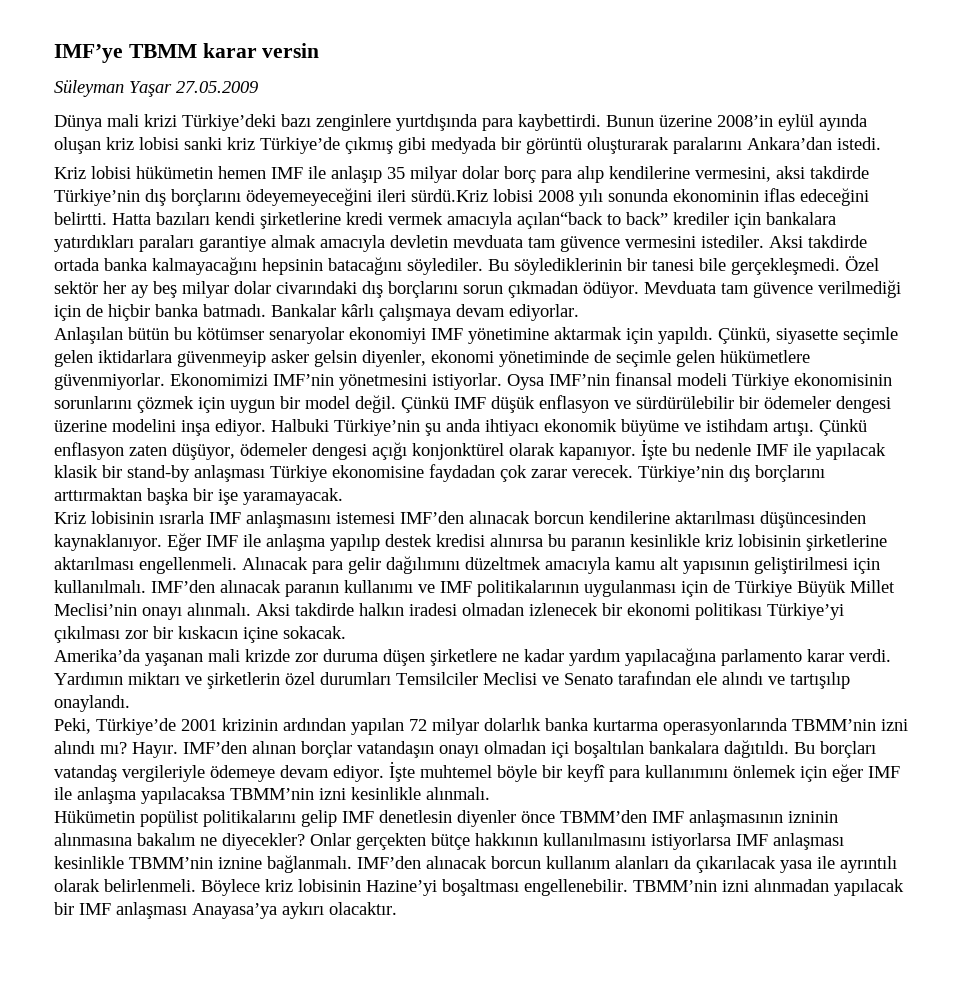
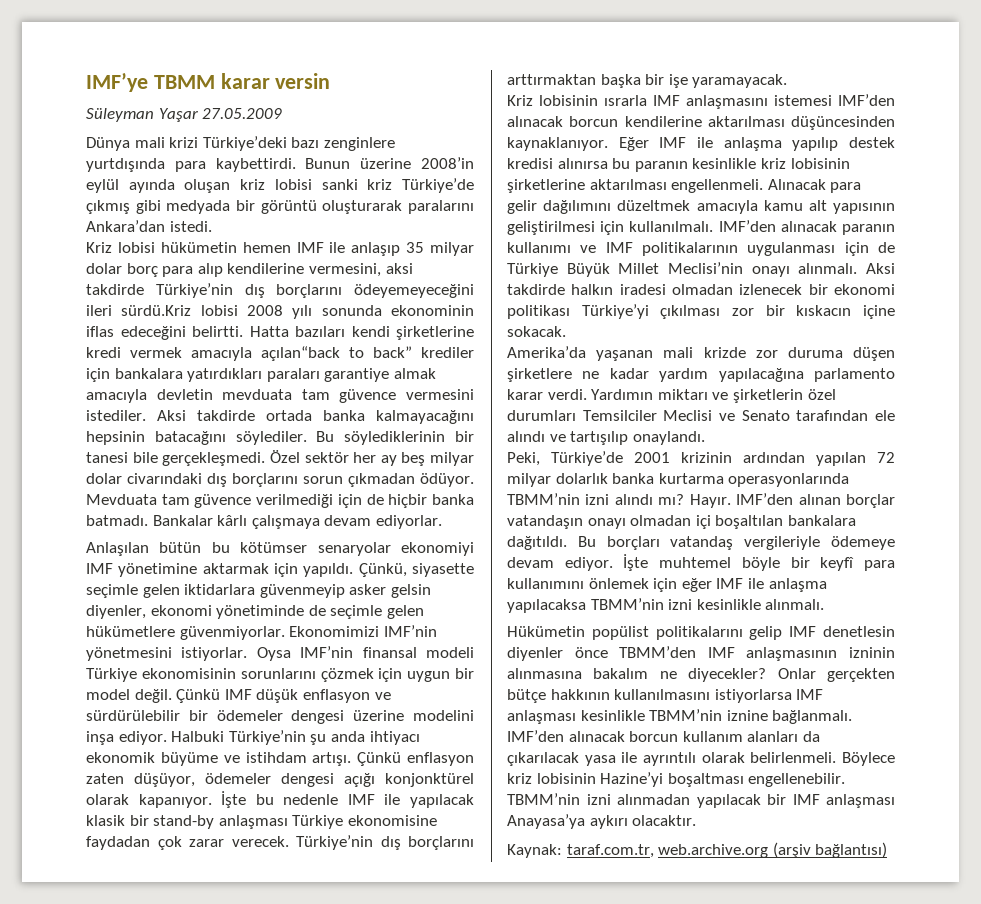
+ Kaynak: taraf.com.tr, web.archive.org (arşiv bağlantısı)

